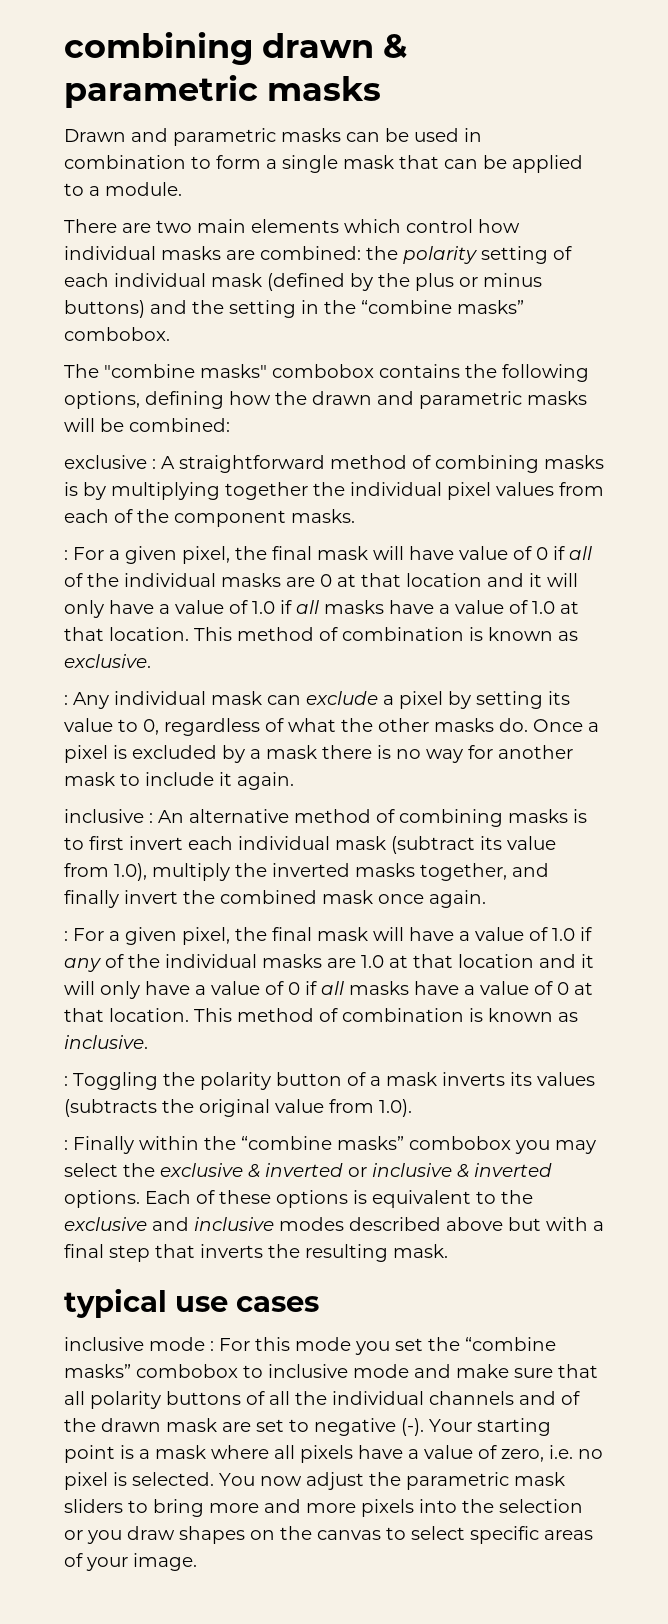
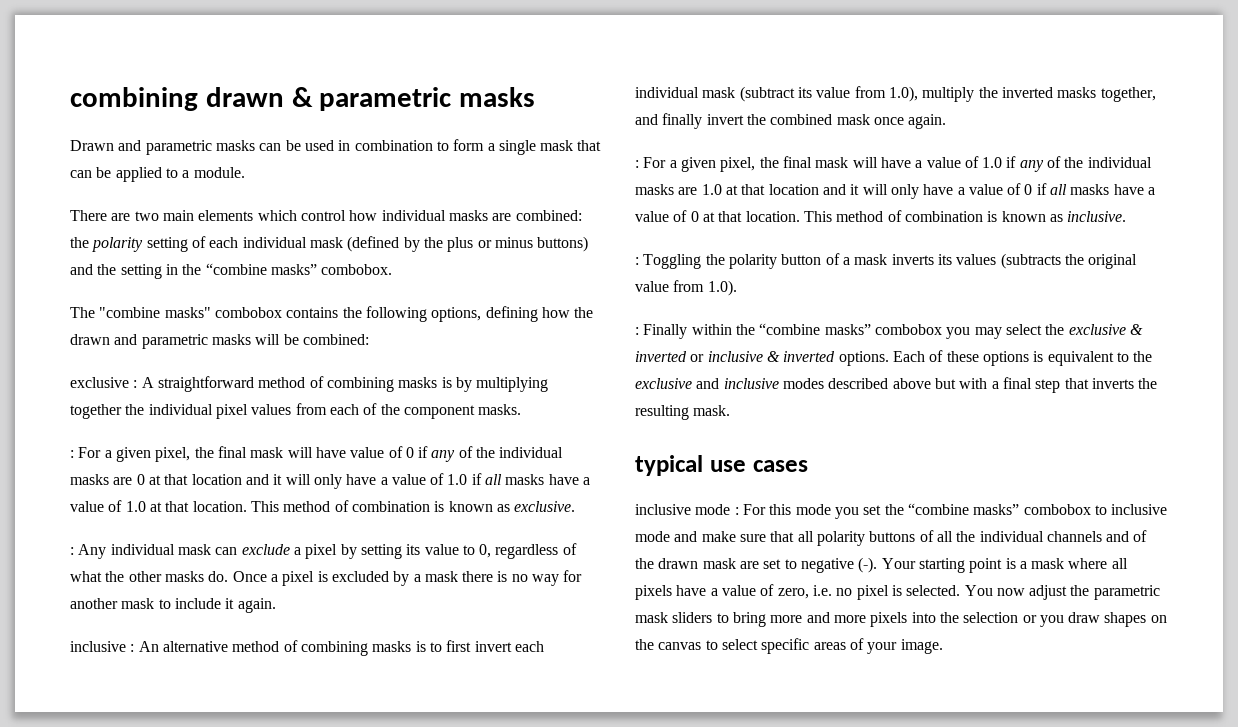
- : For a given pixel, the final mask will have value of 0 if all of the individual masks are 0 at that location and it will only have a value of 1.0 if all masks have a value of 1.0 at that location.
+ : For a given pixel, the final mask will have value of 0 if any of the individual masks are 0 at that location and it will only have a value of 1.0 if all masks have a value of 1.0 at that location.

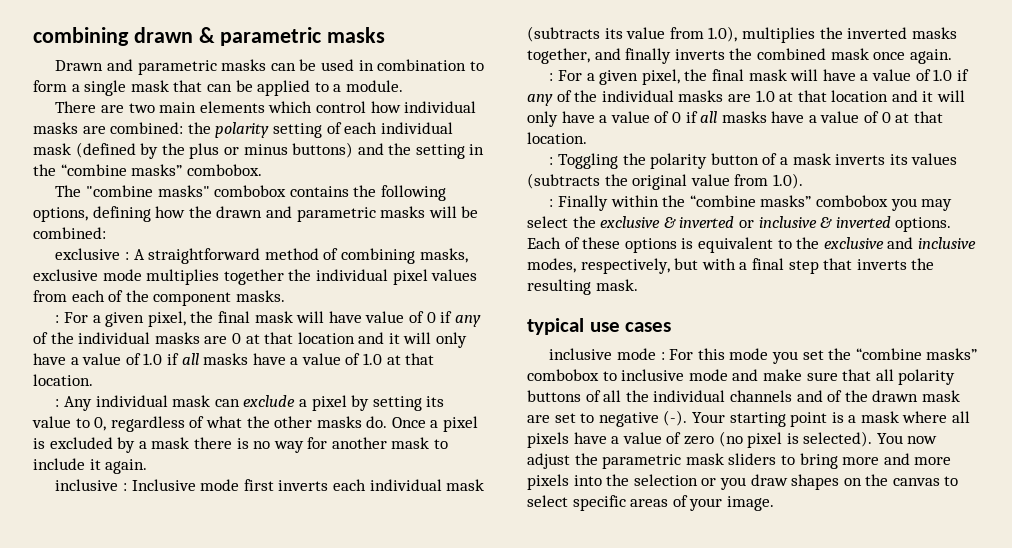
- exclusive : A straightforward method of combining masks is by multiplying together the individual pixel values from each of the component masks.
+ exclusive : A straightforward method of combining masks, exclusive mode multiplies together the individual pixel values from each of the component masks.
- This method of combination is known as exclusive.
- inclusive : An alternative method of combining masks is to first invert each individual mask (subtract its value from 1.0), multiply the inverted masks together, and finally invert the combined mask once again.
+ inclusive : Inclusive mode first inverts each individual mask (subtracts its value from 1.0), multiplies the inverted masks together, and finally inverts the combined mask once again.
- This method of combination is known as inclusive.
- Each of these options is equivalent to the exclusive and inclusive modes described above but with a final step that inverts the resulting mask.
+ Each of these options is equivalent to the exclusive and inclusive modes, respectively, but with a final step that inverts the resulting mask.
- Your starting point is a mask where all pixels have a value of zero, i.e. no pixel is selected.
+ Your starting point is a mask where all pixels have a value of zero (no pixel is selected).

